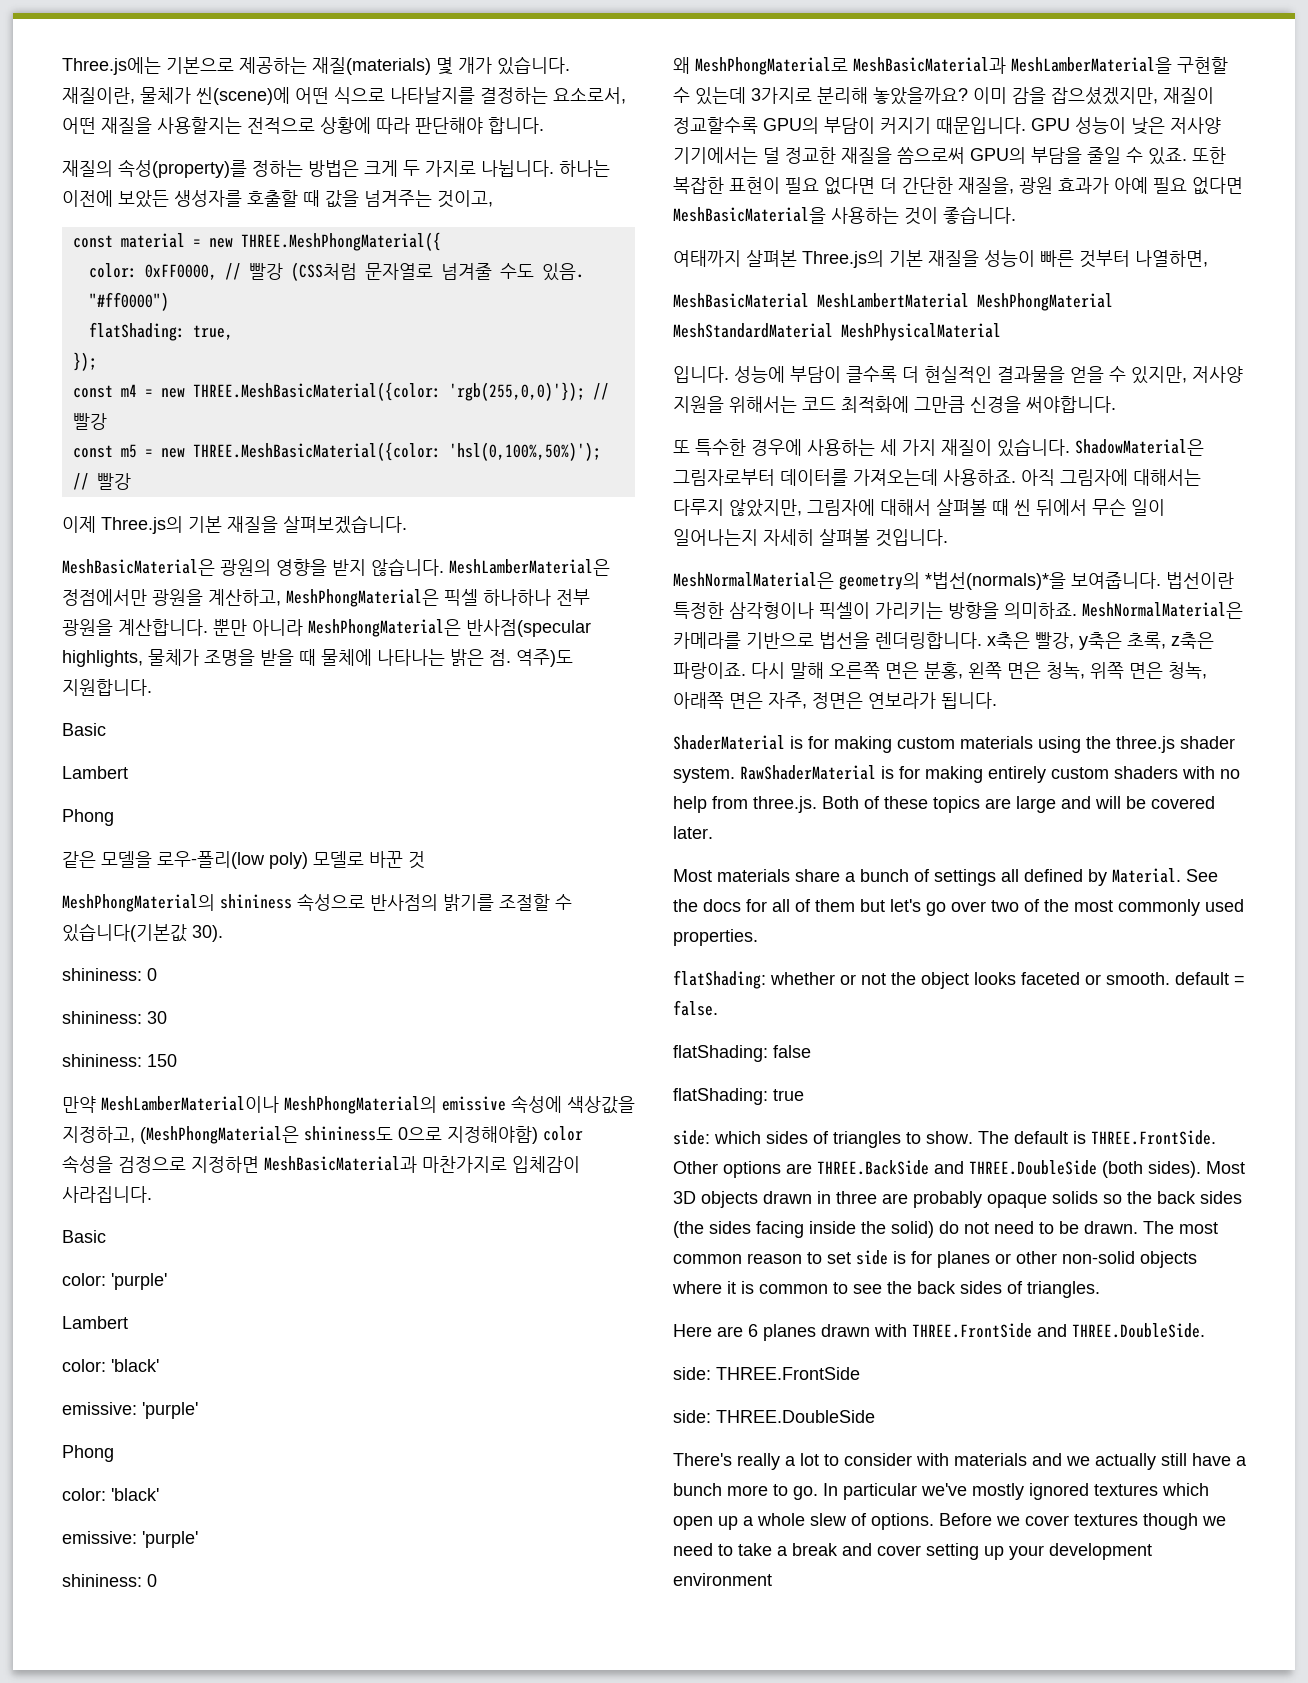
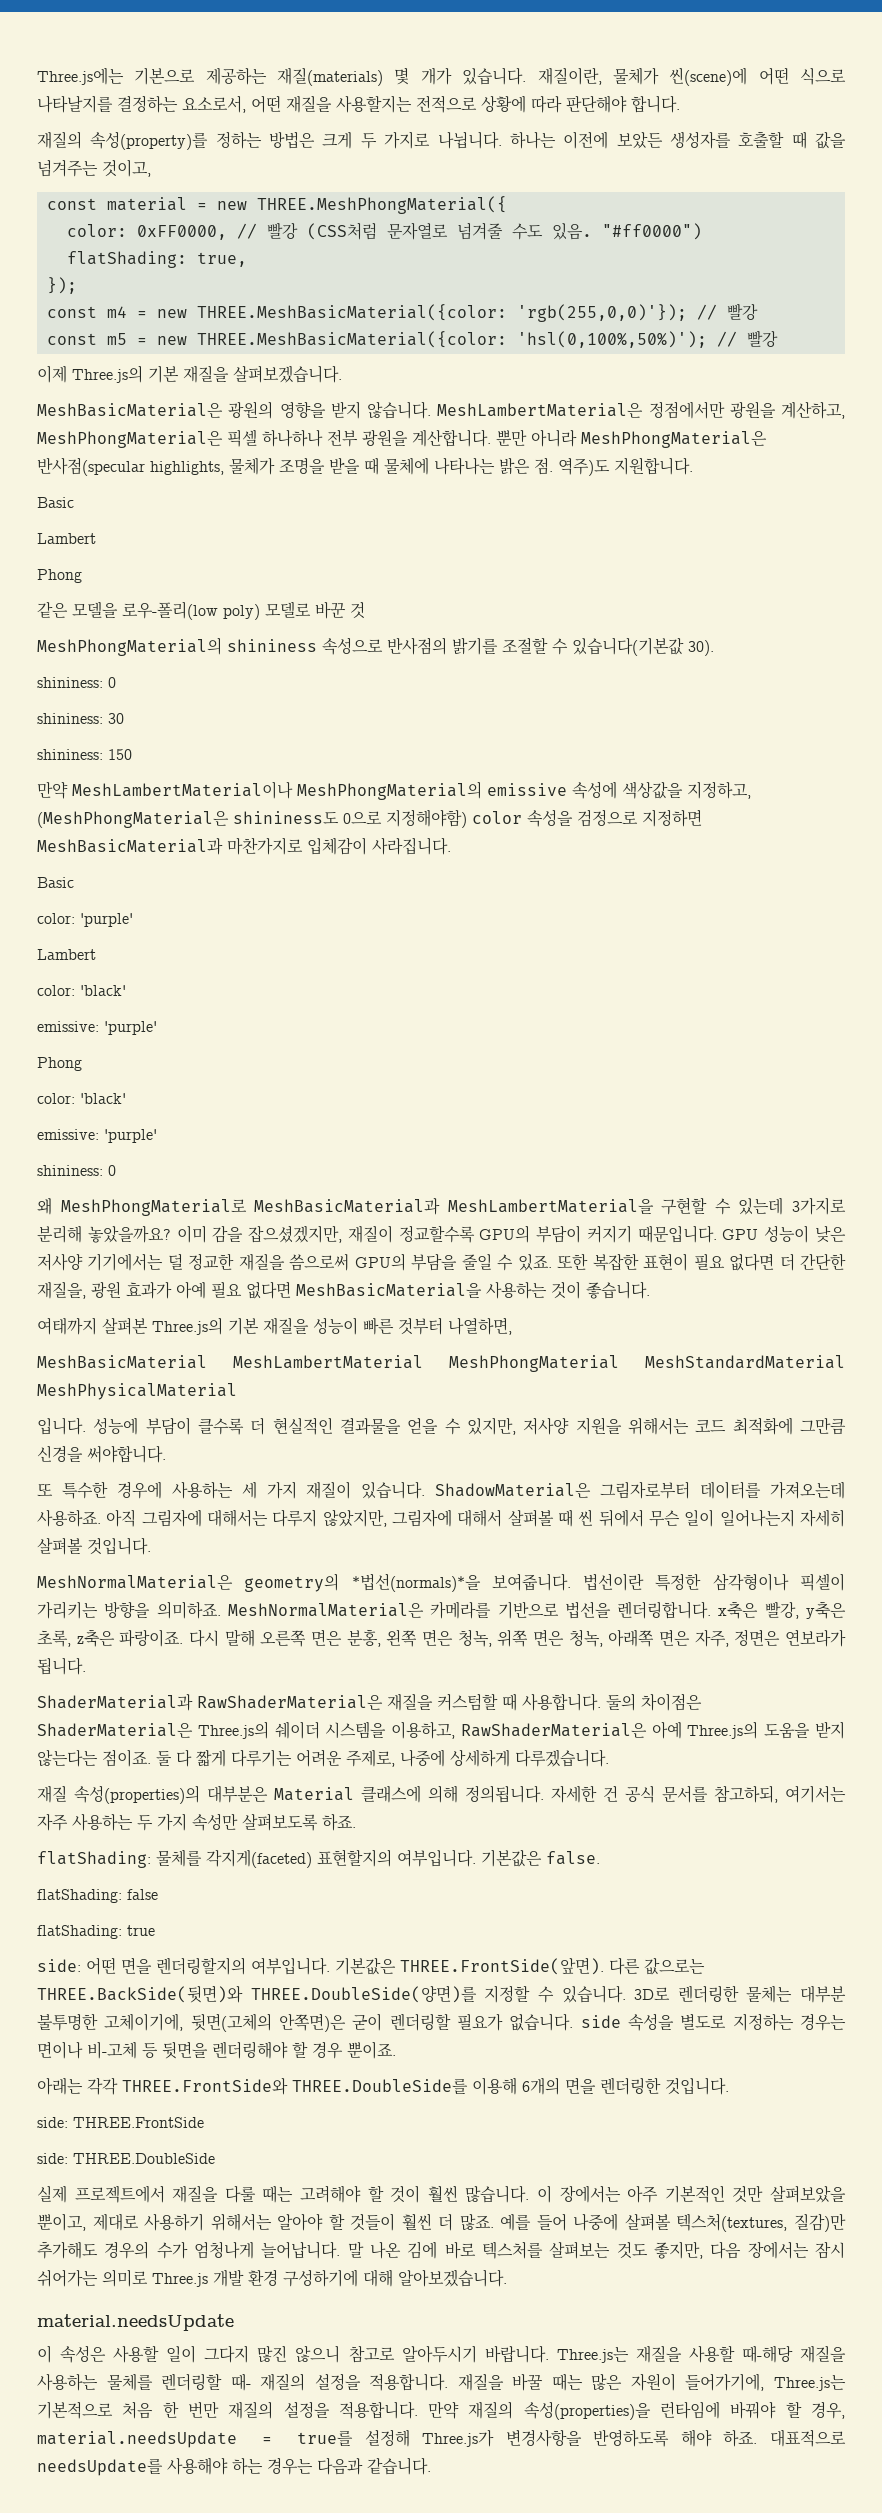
- MeshLamberMaterial은 정점에서만 광원을 계산하고, MeshPhongMaterial은 픽셀 하나하나 전부 광원을 계산합니다.
+ MeshLambertMaterial은 정점에서만 광원을 계산하고, MeshPhongMaterial은 픽셀 하나하나 전부 광원을 계산합니다.
- 만약 MeshLamberMaterial이나 MeshPhongMaterial의 emissive 속성에 색상값을 지정하고, (MeshPhongMaterial은 shininess도 0으로 지정해야함) color 속성을 검정으로 지정하면 MeshBasicMaterial과 마찬가지로 입체감이 사라집니다.
+ 만약 MeshLambertMaterial이나 MeshPhongMaterial의 emissive 속성에 색상값을 지정하고, (MeshPhongMaterial은 shininess도 0으로 지정해야함) color 속성을 검정으로 지정하면 MeshBasicMaterial과 마찬가지로 입체감이 사라집니다.
- 왜 MeshPhongMaterial로 MeshBasicMaterial과 MeshLamberMaterial을 구현할 수 있는데 3가지로 분리해 놓았을까요?
+ 왜 MeshPhongMaterial로 MeshBasicMaterial과 MeshLambertMaterial을 구현할 수 있는데 3가지로 분리해 놓았을까요?
- ShaderMaterial is for making custom materials using the three.js shader system. RawShaderMaterial is for making entirely custom shaders with no help from three.js. Both of these topics are large and will be covered later.
- Most materials share a bunch of settings all defined by Material. See the docs for all of them but let's go over two of the most commonly used properties.
- flatShading: whether or not the object looks faceted or smooth. default = false.
+ ShaderMaterial과 RawShaderMaterial은 재질을 커스텀할 때 사용합니다. 둘의 차이점은 ShaderMaterial은 Three.js의 쉐이더 시스템을 이용하고, RawShaderMaterial은 아예 Three.js의 도움을 받지 않는다는 점이죠. 둘 다 짧게 다루기는 어려운 주제로, 나중에 상세하게 다루겠습니다.
+ 재질 속성(properties)의 대부분은 Material 클래스에 의해 정의됩니다. 자세한 건 공식 문서를 참고하되, 여기서는 자주 사용하는 두 가지 속성만 살펴보도록 하죠.
+ flatShading: 물체를 각지게(faceted) 표현할지의 여부입니다. 기본값은 false.
- side: which sides of triangles to show. The default is THREE.FrontSide. Other options are THREE.BackSide and THREE.DoubleSide (both sides). Most 3D objects drawn in three are probably opaque solids so the back sides (the sides facing inside the solid) do not need to be drawn. The most common reason to set side is for planes or other non-solid objects where it is common to see the back sides of triangles.
- Here are 6 planes drawn with THREE.FrontSide and THREE.DoubleSide.
+ side: 어떤 면을 렌더링할지의 여부입니다. 기본값은 THREE.FrontSide(앞면). 다른 값으로는 THREE.BackSide(뒷면)와 THREE.DoubleSide(양면)를 지정할 수 있습니다. 3D로 렌더링한 물체는 대부분 불투명한 고체이기에, 뒷면(고체의 안쪽면)은 굳이 렌더링할 필요가 없습니다. side 속성을 별도로 지정하는 경우는 면이나 비-고체 등 뒷면을 렌더링해야 할 경우 뿐이죠.
+ 아래는 각각 THREE.FrontSide와 THREE.DoubleSide를 이용해 6개의 면을 렌더링한 것입니다.
  side: THREE.FrontSide
  side: THREE.DoubleSide
- There's really a lot to consider with materials and we actually still have a bunch more to go. In particular we've mostly ignored textures which open up a whole slew of options. Before we cover textures though we need to take a break and cover setting up your development environment
+ 실제 프로젝트에서 재질을 다룰 때는 고려해야 할 것이 훨씬 많습니다. 이 장에서는 아주 기본적인 것만 살펴보았을 뿐이고, 제대로 사용하기 위해서는 알아야 할 것들이 훨씬 더 많죠. 예를 들어 나중에 살펴볼 텍스처(textures, 질감)만 추가해도 경우의 수가 엄청나게 늘어납니다. 말 나온 김에 바로 텍스처를 살펴보는 것도 좋지만, 다음 장에서는 잠시 쉬어가는 의미로 Three.js 개발 환경 구성하기에 대해 알아보겠습니다.
+ material.needsUpdate
+ 이 속성은 사용할 일이 그다지 많진 않으니 참고로 알아두시기 바랍니다. Three.js는 재질을 사용할 때-해당 재질을 사용하는 물체를 렌더링할 때- 재질의 설정을 적용합니다. 재질을 바꿀 때는 많은 자원이 들어가기에, Three.js는 기본적으로 처음 한 번만 재질의 설정을 적용합니다. 만약 재질의 속성(properties)을 런타임에 바꿔야 할 경우, material.needsUpdate = true를 설정해 Three.js가 변경사항을 반영하도록 해야 하죠. 대표적으로 needsUpdate를 사용해야 하는 경우는 다음과 같습니다.

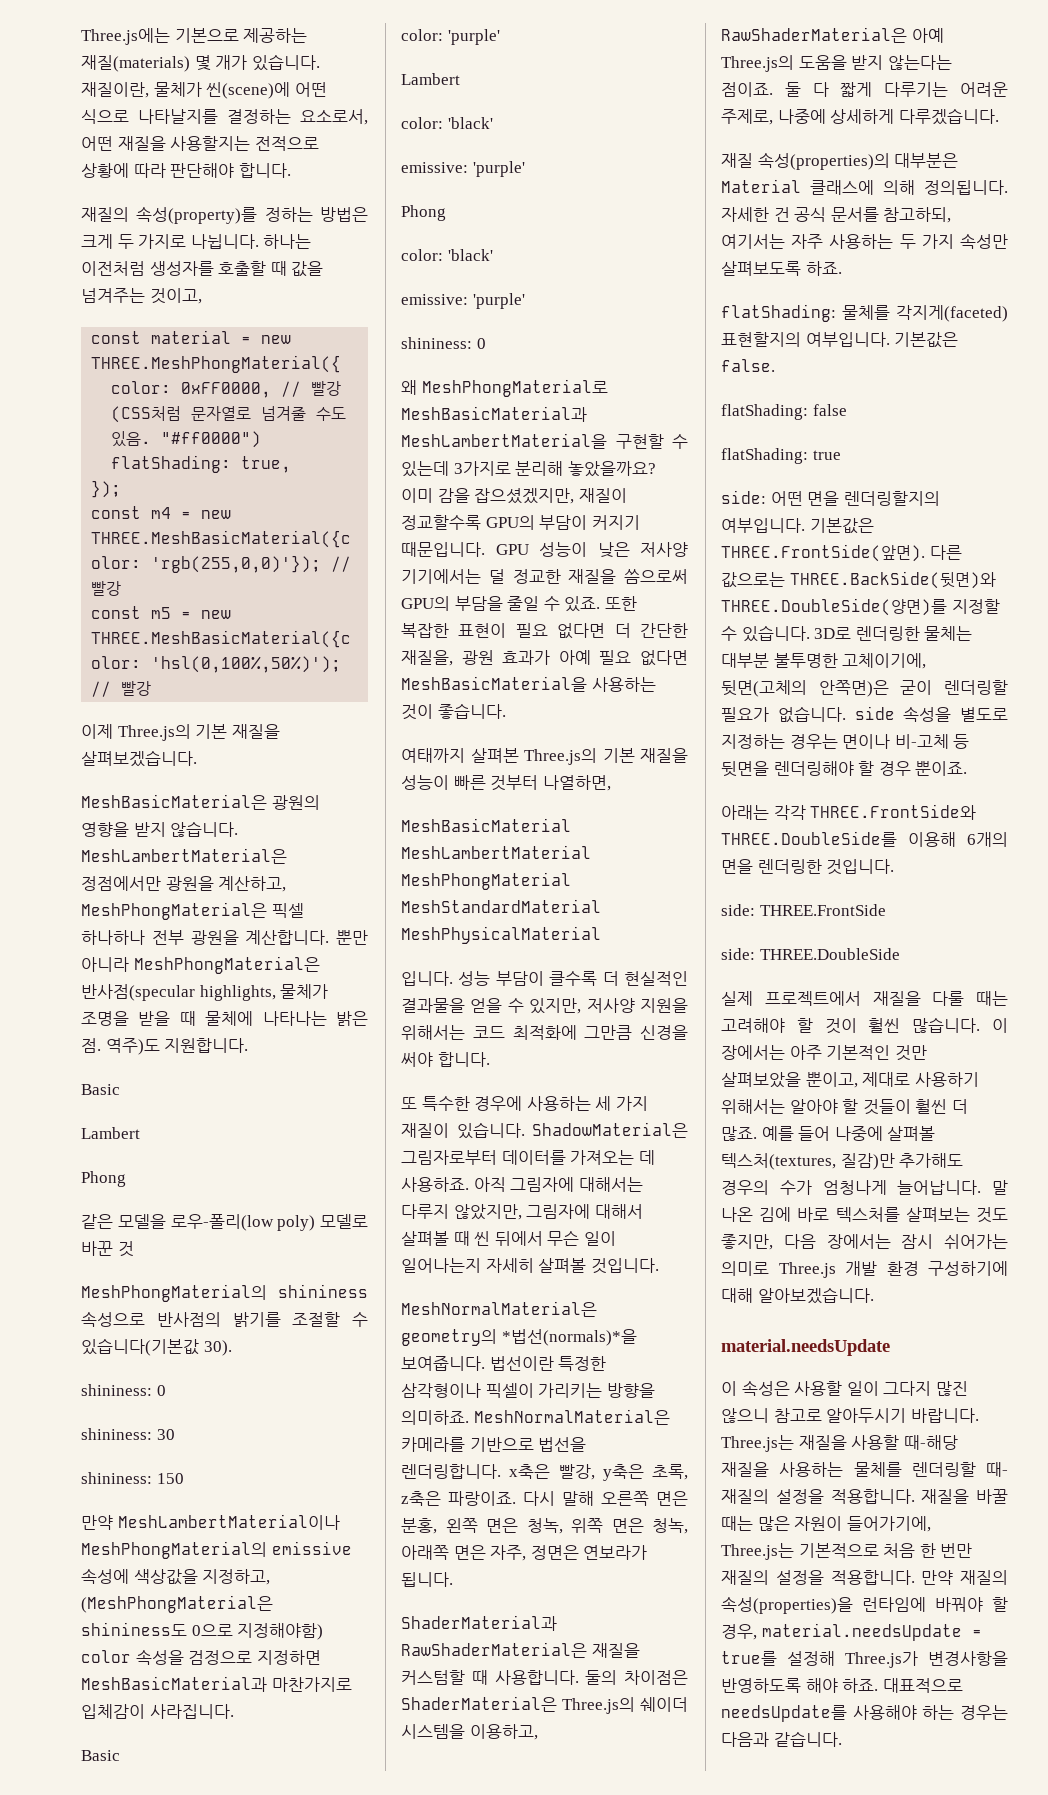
- 하나는 이전에 보았든 생성자를 호출할 때 값을 넘겨주는 것이고,
+ 하나는 이전처럼 생성자를 호출할 때 값을 넘겨주는 것이고,
- 성능에 부담이 클수록 더 현실적인 결과물을 얻을 수 있지만, 저사양 지원을 위해서는 코드 최적화에 그만큼 신경을 써야합니다.
+ 성능 부담이 클수록 더 현실적인 결과물을 얻을 수 있지만, 저사양 지원을 위해서는 코드 최적화에 그만큼 신경을 써야 합니다.
- ShadowMaterial은 그림자로부터 데이터를 가져오는데 사용하죠.
+ ShadowMaterial은 그림자로부터 데이터를 가져오는 데 사용하죠.

